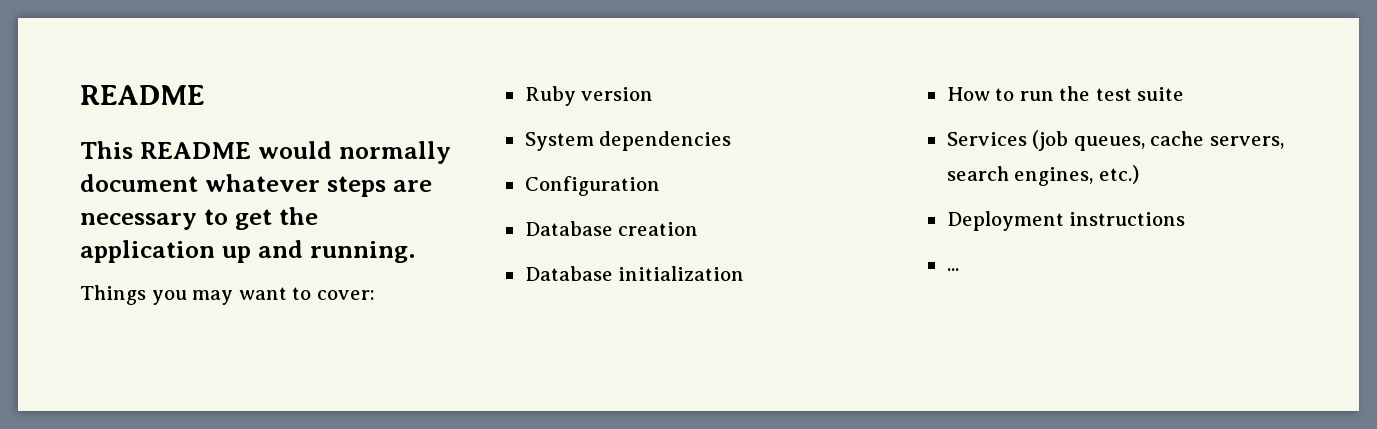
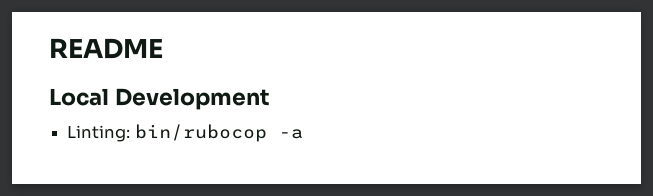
- This README would normally document whatever steps are necessary to get the application up and running.
- Things you may want to cover:
- Ruby version
- System dependencies
- Configuration
- Database creation
- Database initialization
- How to run the test suite
- Services (job queues, cache servers, search engines, etc.)
- Deployment instructions
- ...
+ Local Development
+ Linting: bin/rubocop -a

